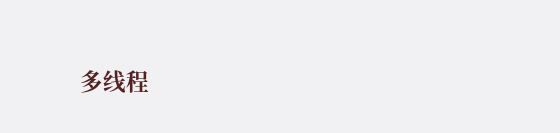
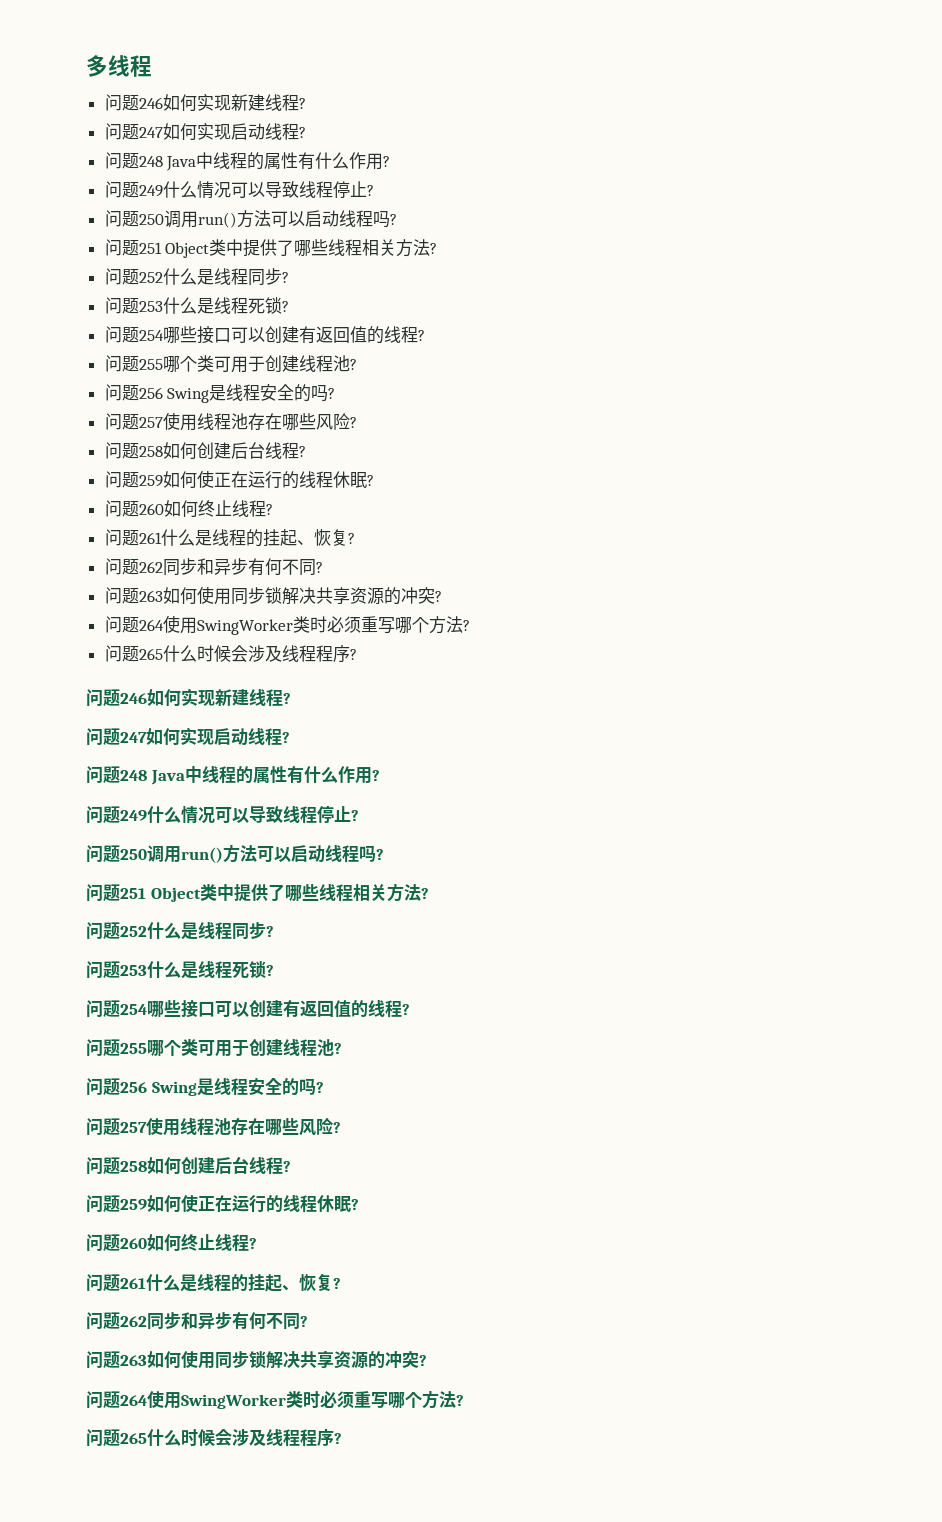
  多线程
+ 问题246如何实现新建线程?
+ 问题247如何实现启动线程?
+ 问题248 Java中线程的属性有什么作用?
+ 问题249什么情况可以导致线程停止?
+ 问题250调用run()方法可以启动线程吗?
+ 问题251 Object类中提供了哪些线程相关方法?
+ 问题252什么是线程同步?
+ 问题253什么是线程死锁?
+ 问题254哪些接口可以创建有返回值的线程?
+ 问题255哪个类可用于创建线程池?
+ 问题256 Swing是线程安全的吗?
+ 问题257使用线程池存在哪些风险?
+ 问题258如何创建后台线程?
+ 问题259如何使正在运行的线程休眠?
+ 问题260如何终止线程?
+ 问题261什么是线程的挂起、恢复?
+ 问题262同步和异步有何不同?
+ 问题263如何使用同步锁解决共享资源的冲突?
+ 问题264使用SwingWorker类时必须重写哪个方法?
+ 问题265什么时候会涉及线程程序?
+ 问题246如何实现新建线程?
+ 问题247如何实现启动线程?
+ 问题248 Java中线程的属性有什么作用?
+ 问题249什么情况可以导致线程停止?
+ 问题250调用run()方法可以启动线程吗?
+ 问题251 Object类中提供了哪些线程相关方法?
+ 问题252什么是线程同步?
+ 问题253什么是线程死锁?
+ 问题254哪些接口可以创建有返回值的线程?
+ 问题255哪个类可用于创建线程池?
+ 问题256 Swing是线程安全的吗?
+ 问题257使用线程池存在哪些风险?
+ 问题258如何创建后台线程?
+ 问题259如何使正在运行的线程休眠?
+ 问题260如何终止线程?
+ 问题261什么是线程的挂起、恢复?
+ 问题262同步和异步有何不同?
+ 问题263如何使用同步锁解决共享资源的冲突?
+ 问题264使用SwingWorker类时必须重写哪个方法?
+ 问题265什么时候会涉及线程程序?

